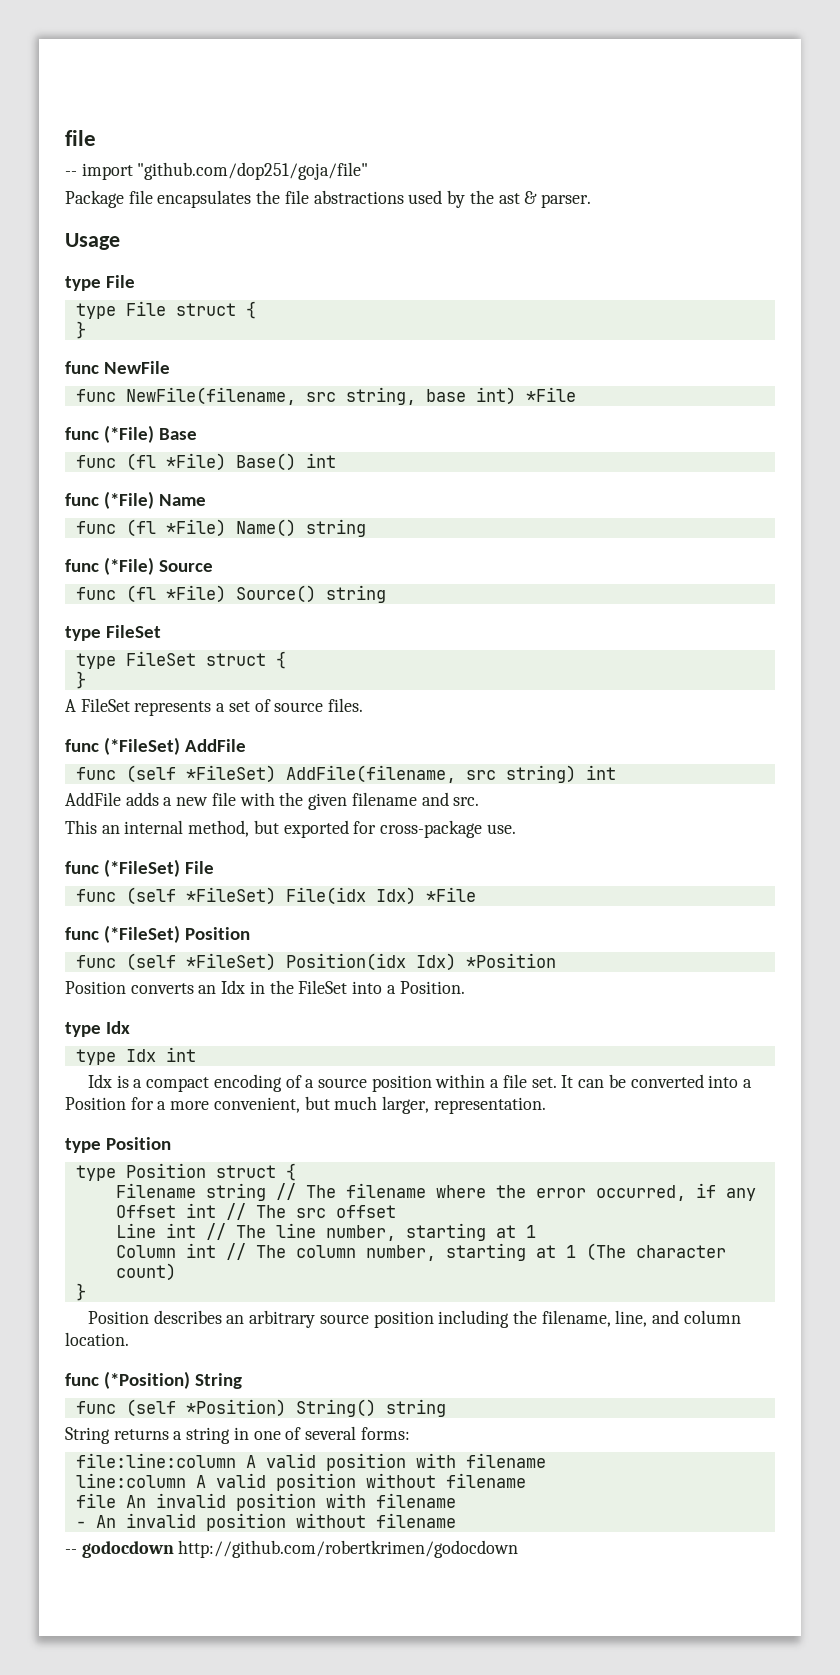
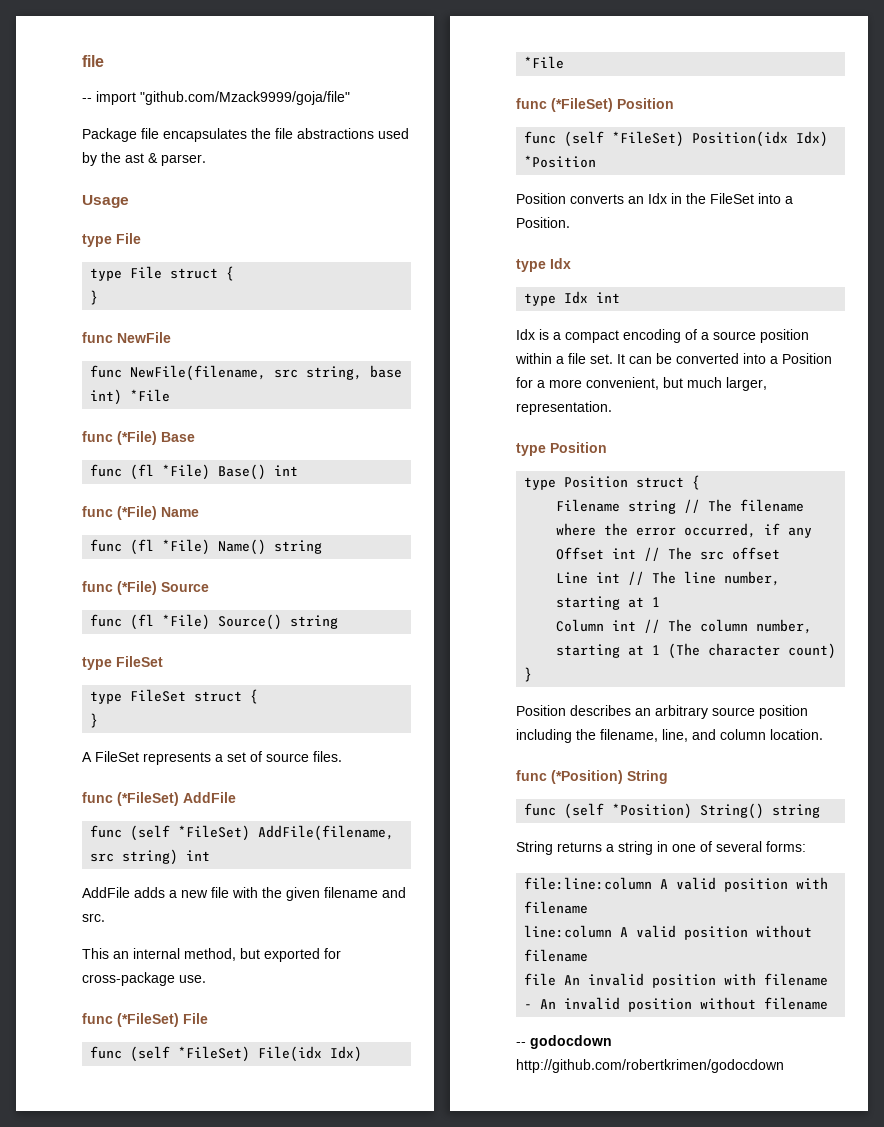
- -- import "github.com/dop251/goja/file"
+ -- import "github.com/Mzack9999/goja/file"

